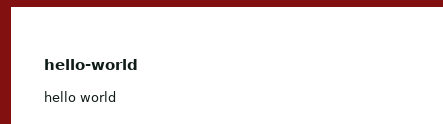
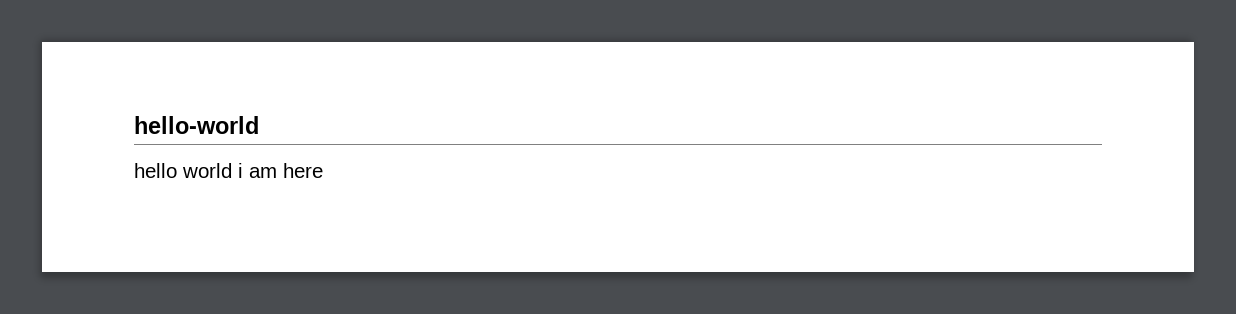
- hello world
+ hello world i am here

